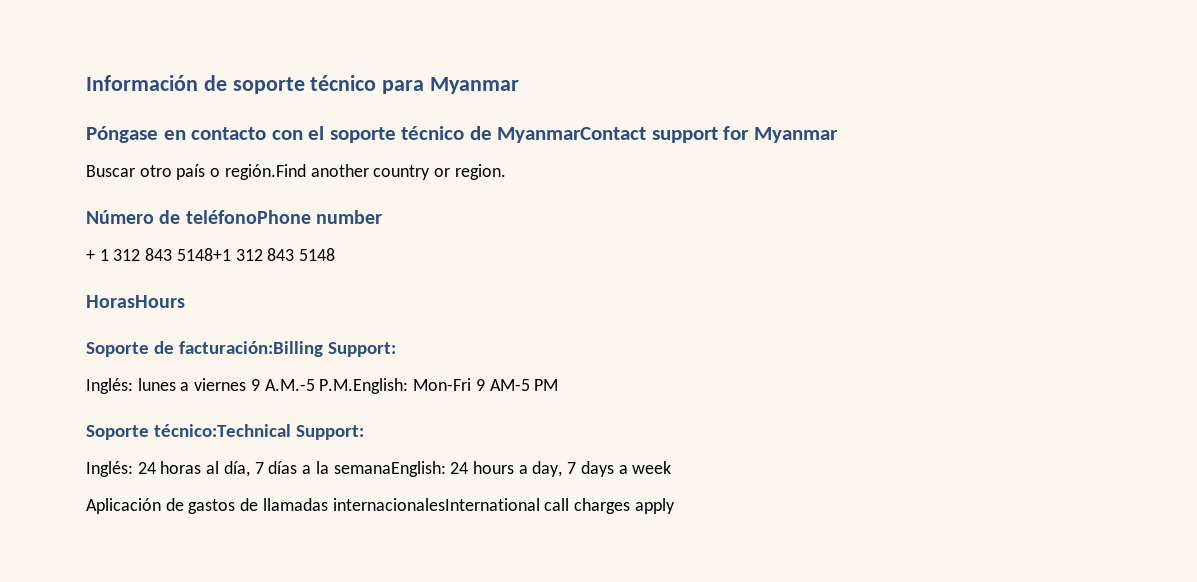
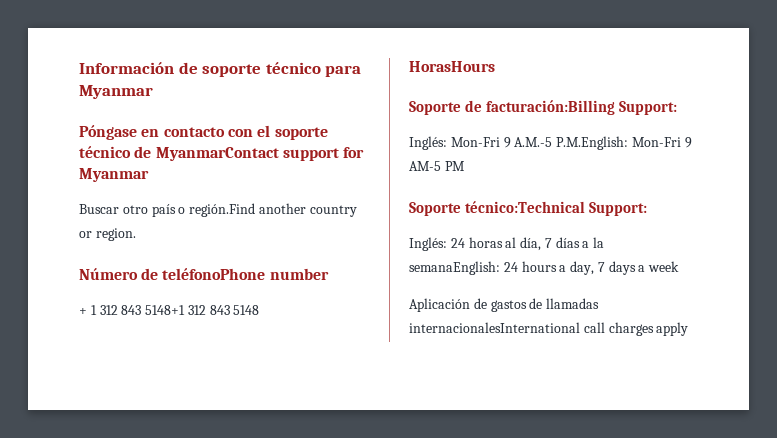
- Inglés: lunes a viernes 9 A.M.-5 P.M.English: Mon-Fri 9 AM-5 PM
+ Inglés: Mon-Fri 9 A.M.-5 P.M.English: Mon-Fri 9 AM-5 PM

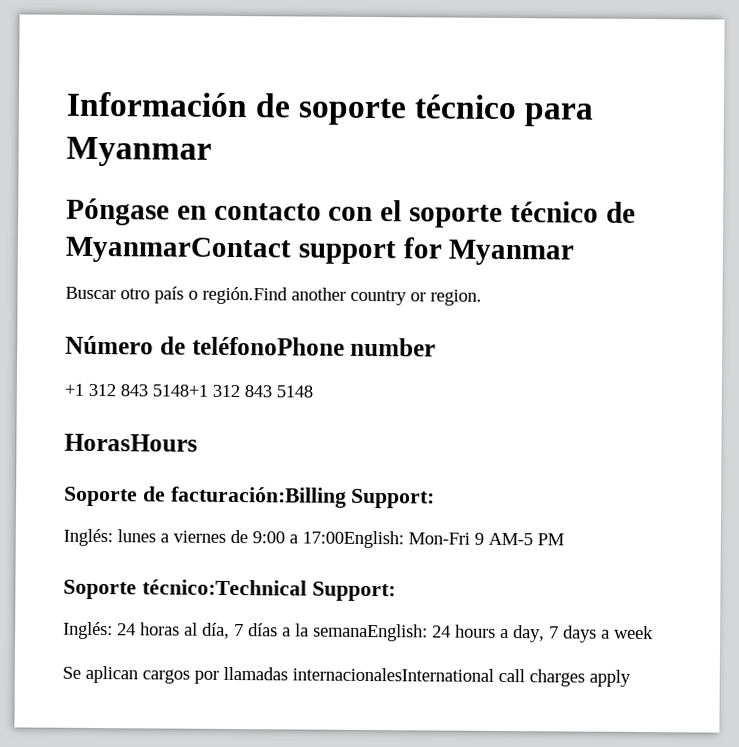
- + 1 312 843 5148+1 312 843 5148
+ +1 312 843 5148+1 312 843 5148
- Inglés: Mon-Fri 9 A.M.-5 P.M.English: Mon-Fri 9 AM-5 PM
+ Inglés: lunes a viernes de 9:00 a 17:00English: Mon-Fri 9 AM-5 PM
- Aplicación de gastos de llamadas internacionalesInternational call charges apply
+ Se aplican cargos por llamadas internacionalesInternational call charges apply

